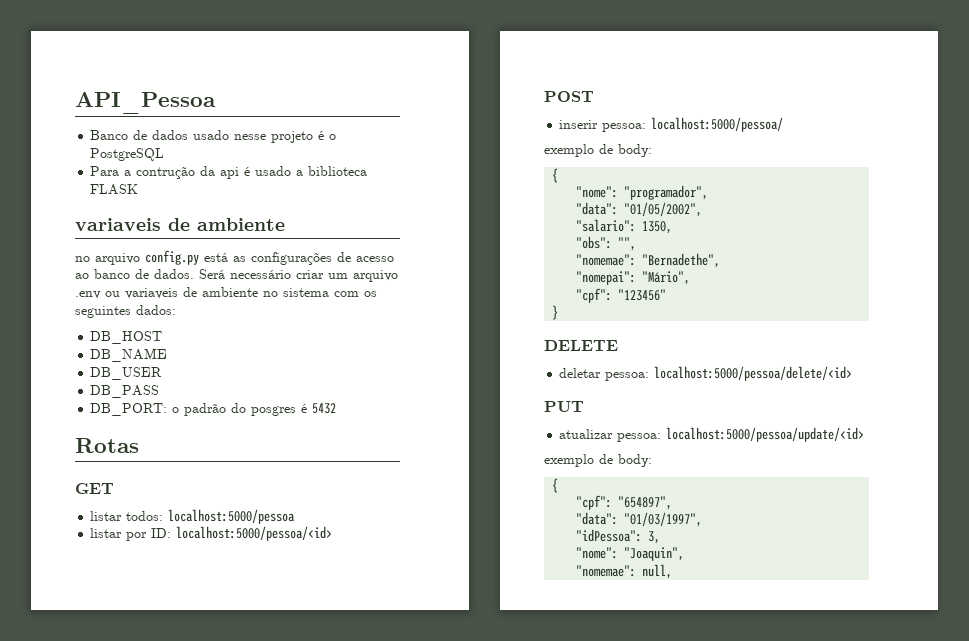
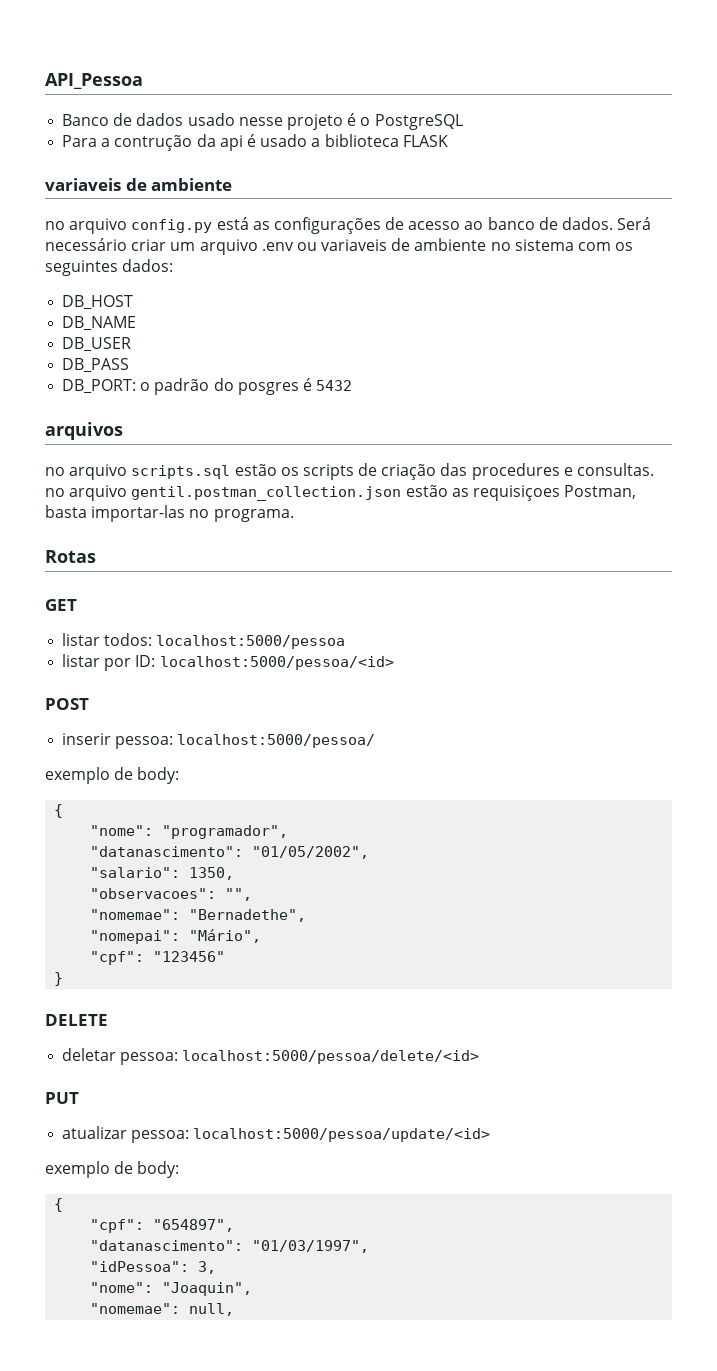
+ arquivos
+ no arquivo scripts.sql estão os scripts de criação das procedures e consultas. no arquivo gentil.postman_collection.json estão as requisiçoes Postman, basta importar-las no programa.
- "data": "01/05/2002",
+ "datanascimento": "01/05/2002",
- "obs": "",
+ "observacoes": "",
- "data": "01/03/1997",
+ "datanascimento": "01/03/1997",

